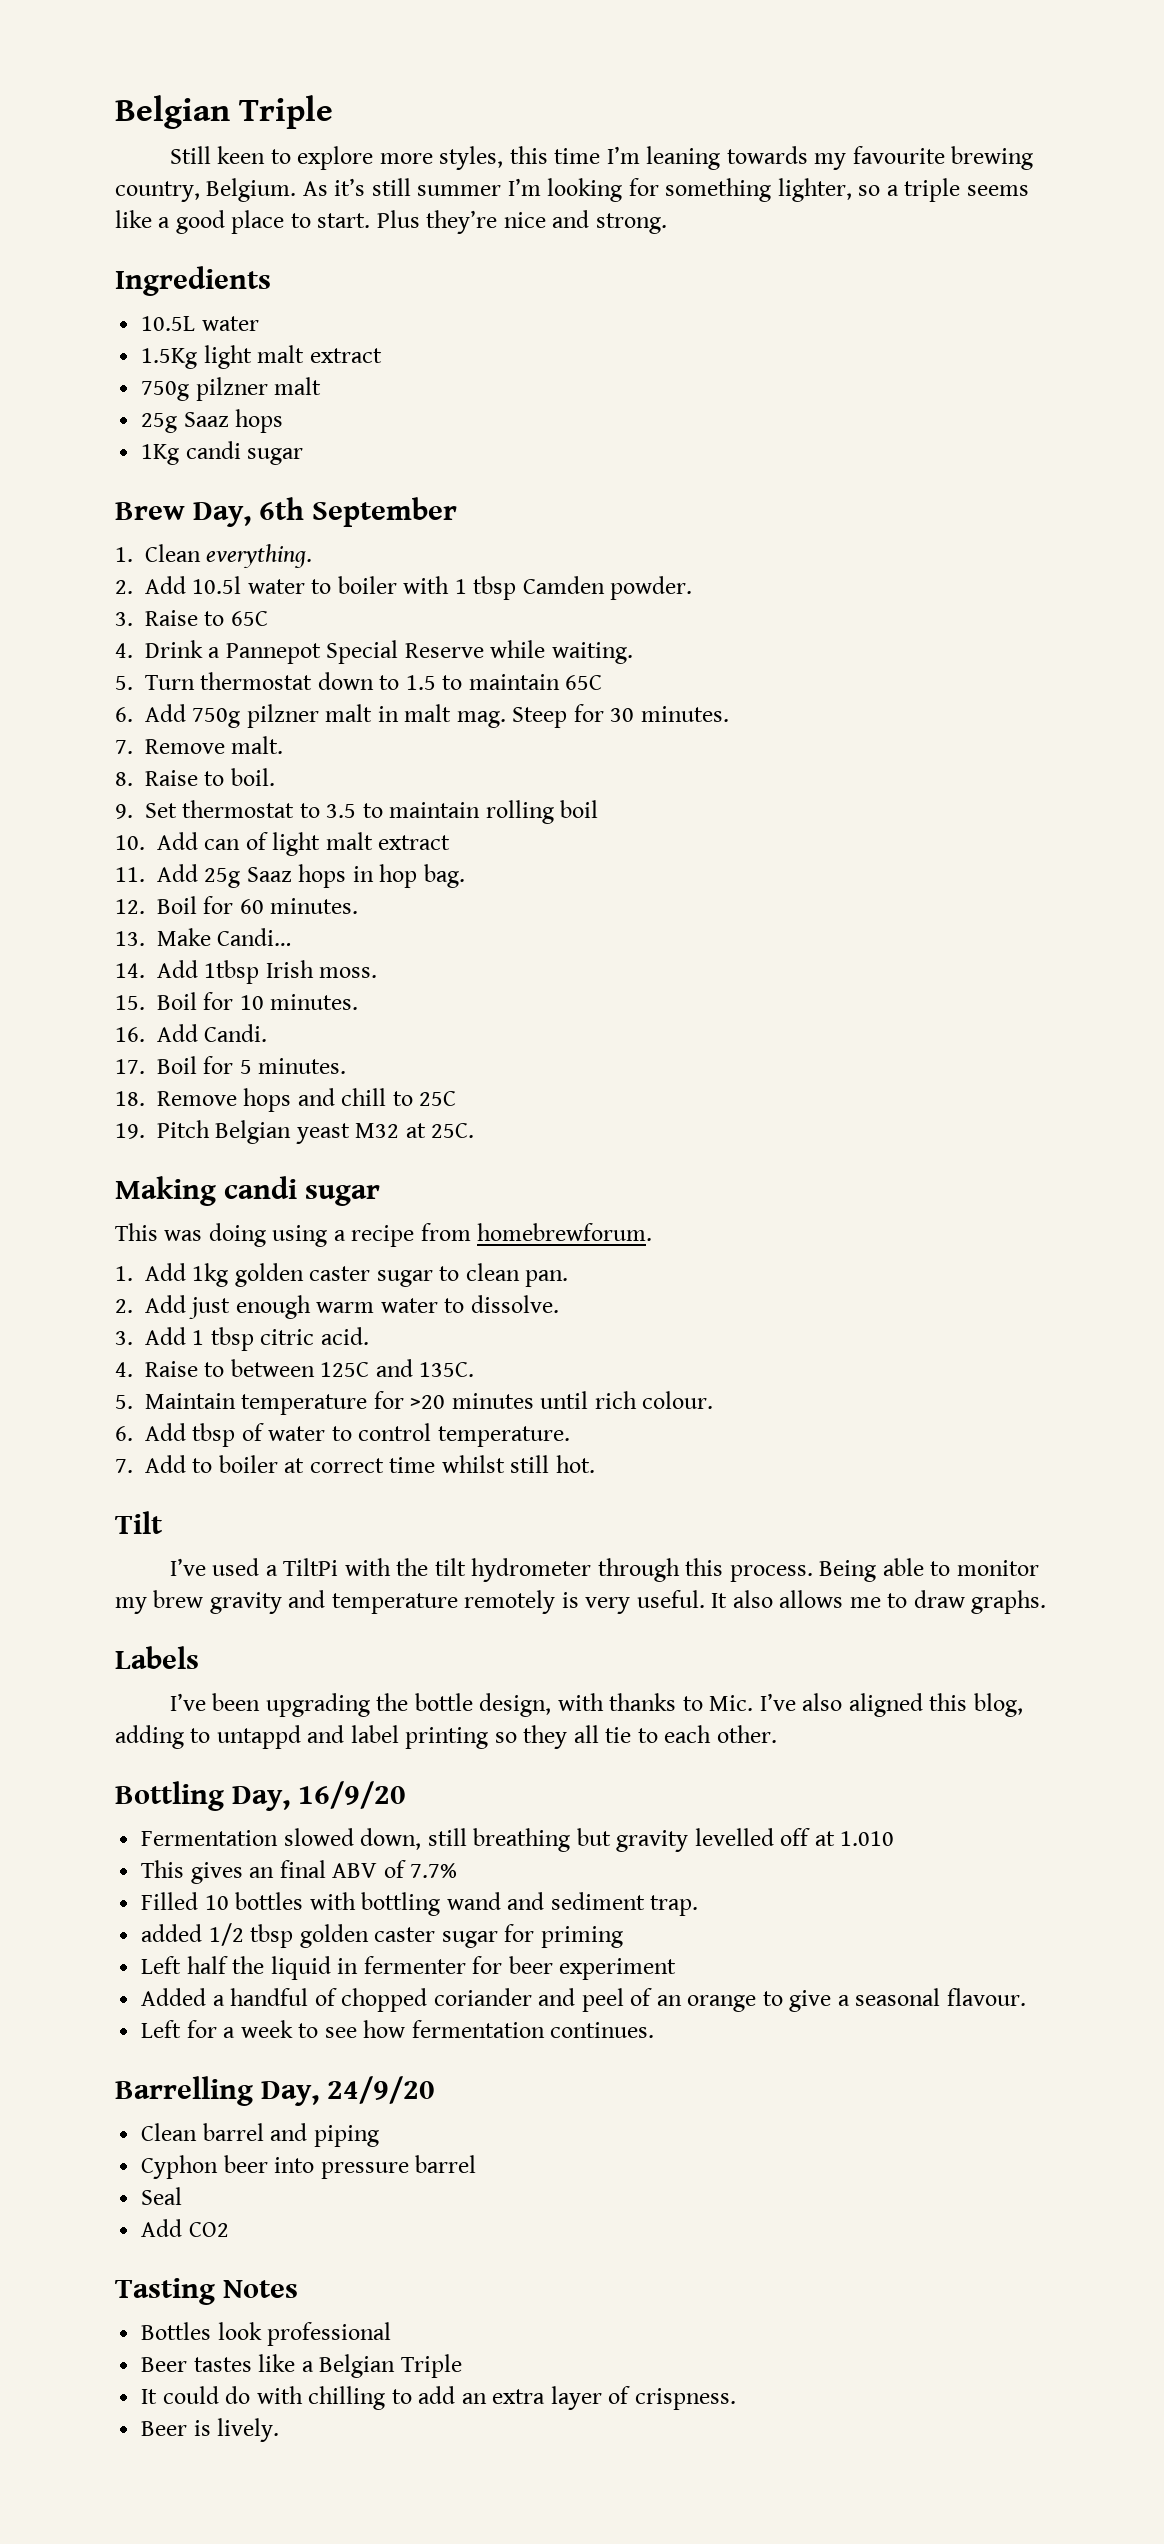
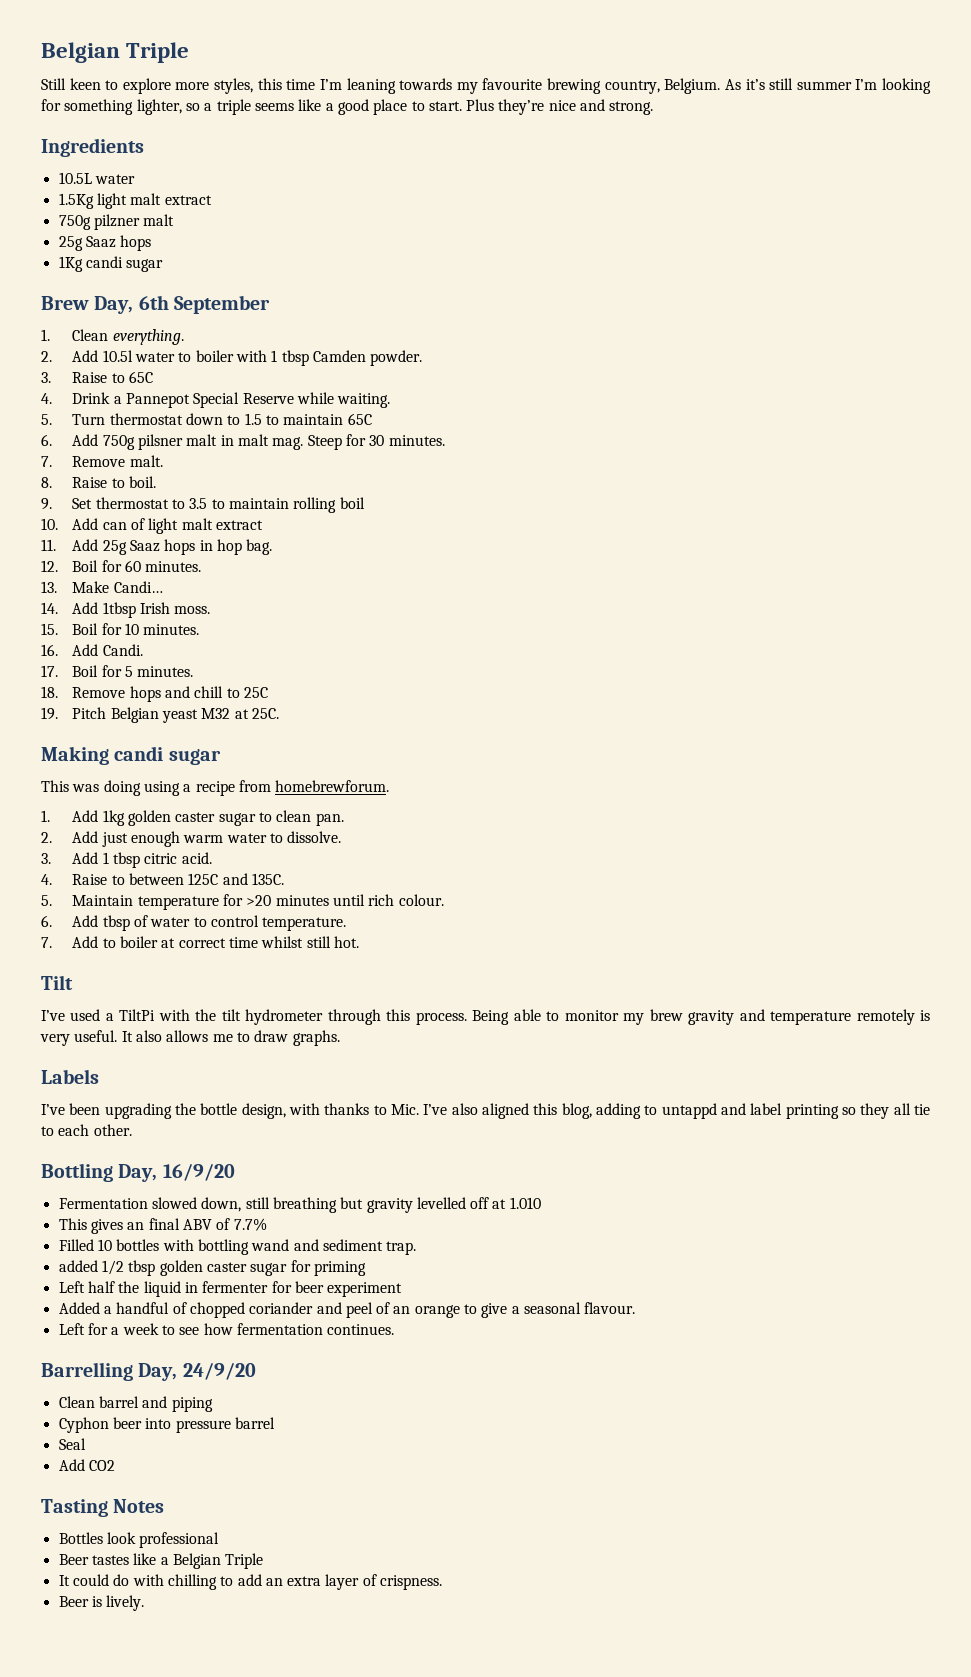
- 6. Add 750g pilzner malt in malt mag.
+ 6. Add 750g pilsner malt in malt mag.

